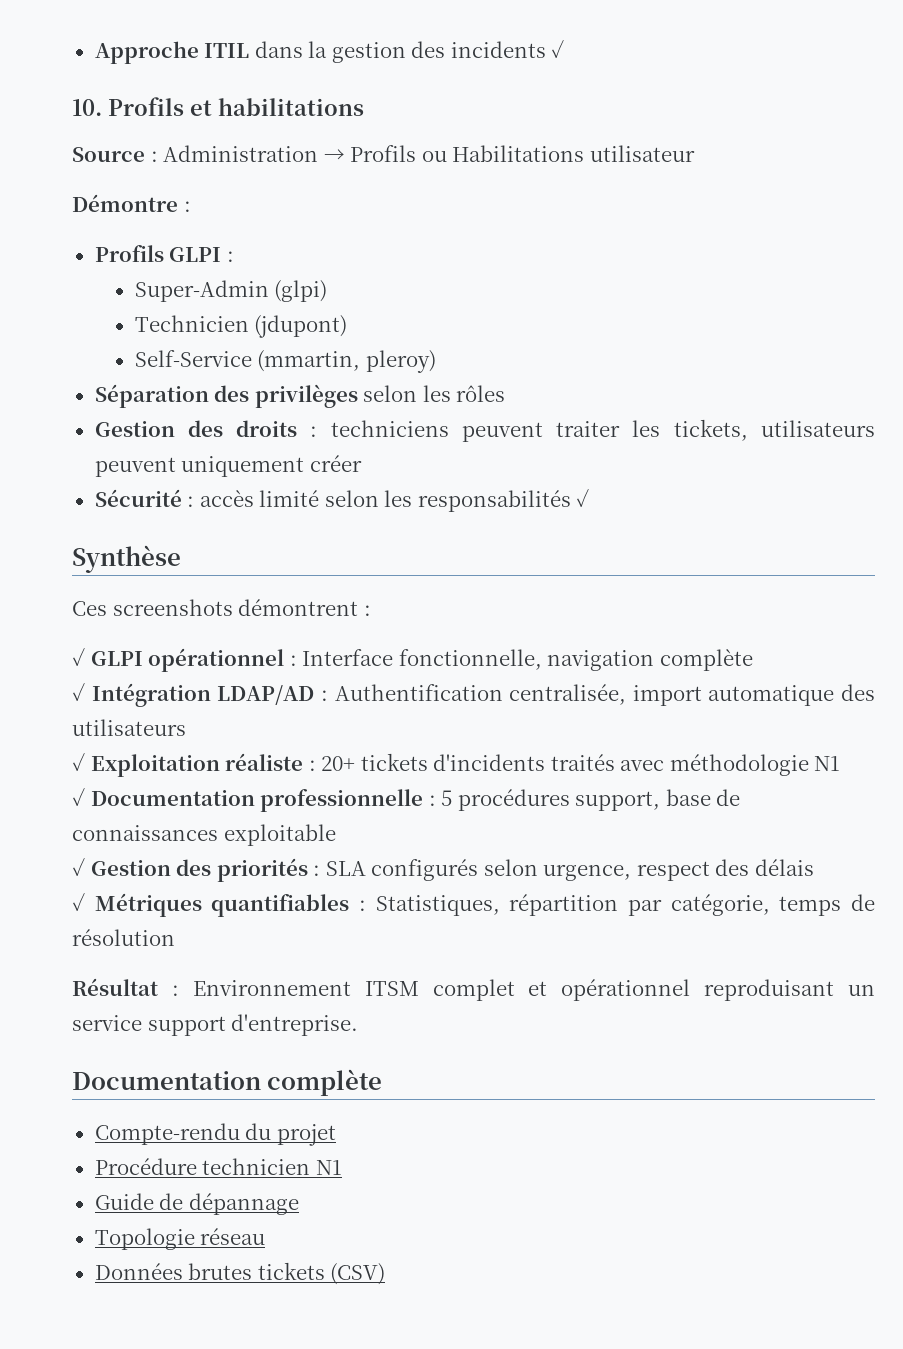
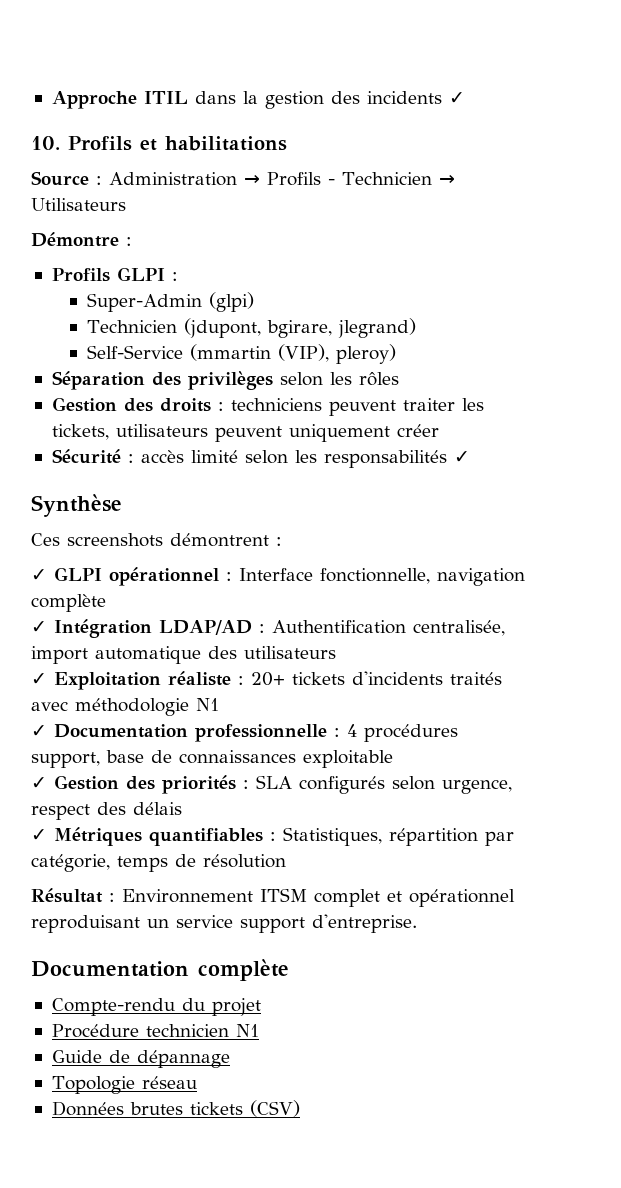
- Source : Administration → Profils ou Habilitations utilisateur
+ Source : Administration → Profils - Technicien → Utilisateurs
- Technicien (jdupont)
+ Technicien (jdupont, bgirare, jlegrand)
- Self-Service (mmartin, pleroy)
+ Self-Service (mmartin (VIP), pleroy)
- ✓ Documentation professionnelle : 5 procédures support, base de connaissances exploitable
+ ✓ Documentation professionnelle : 4 procédures support, base de connaissances exploitable

